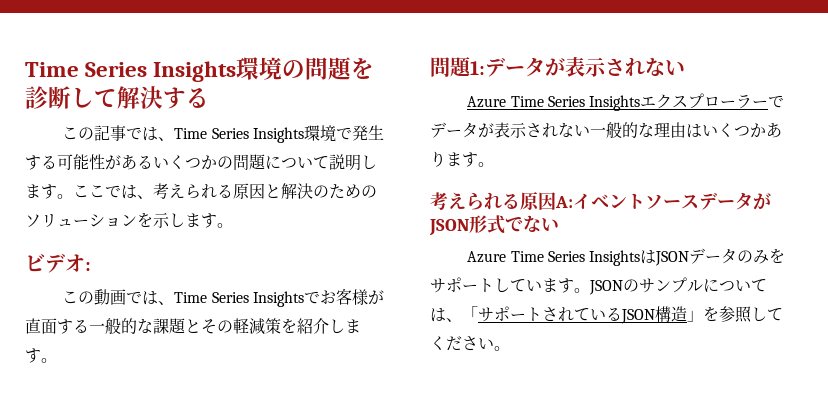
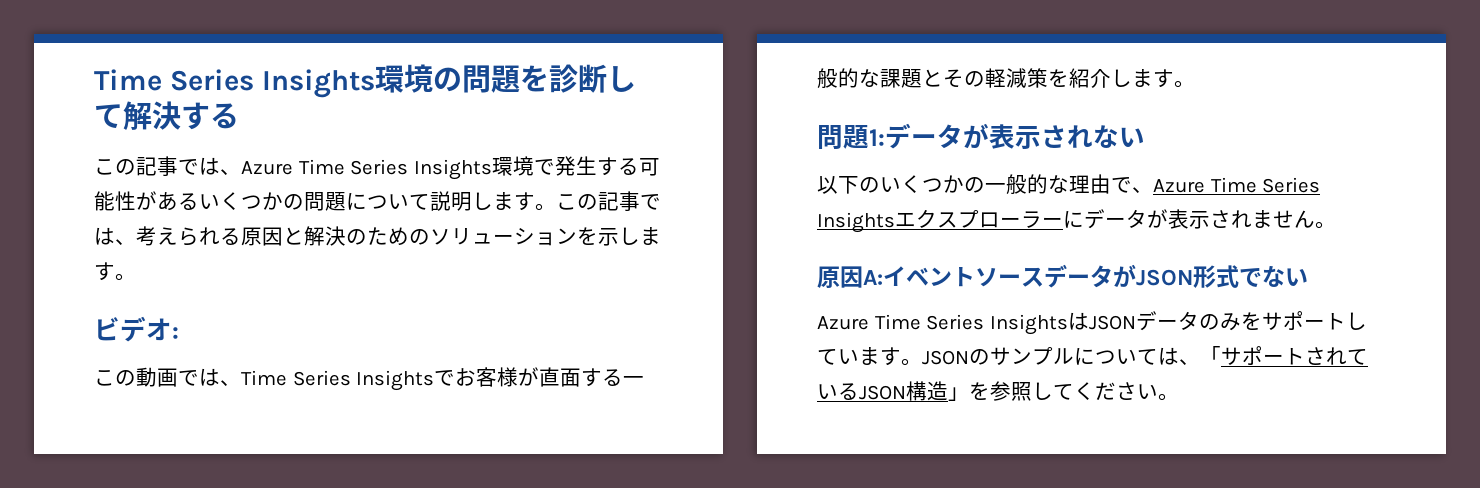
- この記事では、Time Series Insights環境で発生する可能性があるいくつかの問題について説明します。
+ この記事では、Azure Time Series Insights環境で発生する可能性があるいくつかの問題について説明します。
- ここでは、考えられる原因と解決のためのソリューションを示します。
+ この記事では、考えられる原因と解決のためのソリューションを示します。
- Azure Time Series Insightsエクスプローラーでデータが表示されない一般的な理由はいくつかあります。
- 考えられる原因A:イベントソースデータがJSON形式でない
+ 以下のいくつかの一般的な理由で、Azure Time Series Insightsエクスプローラーにデータが表示されません。
+ 原因A:イベントソースデータがJSON形式でない

